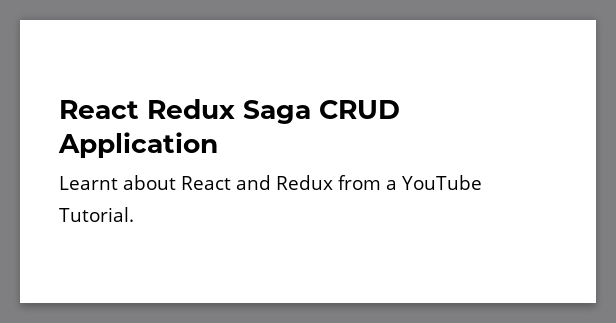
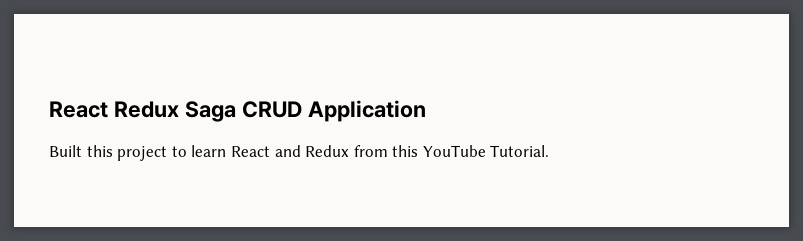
- Learnt about React and Redux from a YouTube Tutorial.
+ Built this project to learn React and Redux from this YouTube Tutorial.

